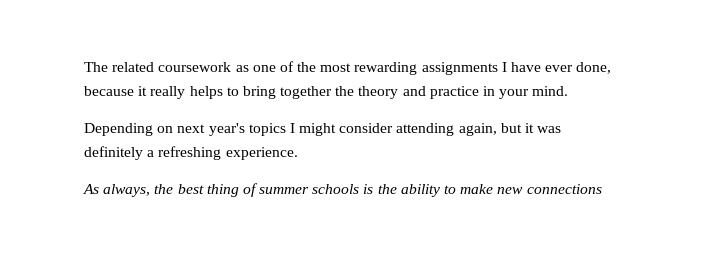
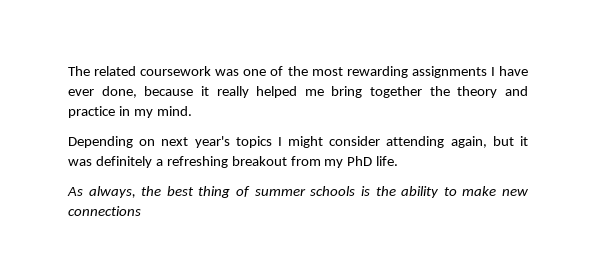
- The related coursework as one of the most rewarding assignments I have ever done, because it really helps to bring together the theory and practice in your mind.
+ The related coursework was one of the most rewarding assignments I have ever done, because it really helped me bring together the theory and practice in my mind.
- Depending on next year's topics I might consider attending again, but it was definitely a refreshing experience.
+ Depending on next year's topics I might consider attending again, but it was definitely a refreshing breakout from my PhD life.

